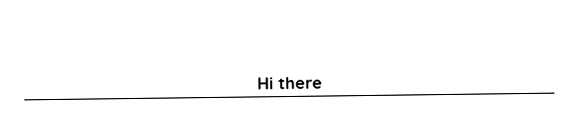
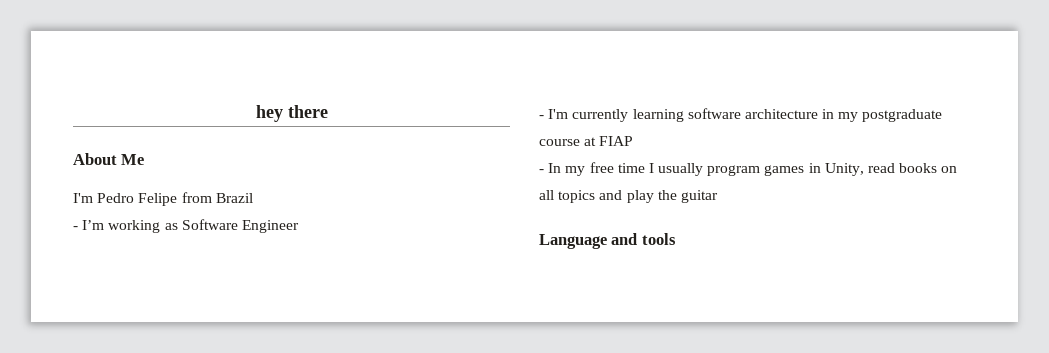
- Hi there
+ hey there
+ About Me
+ I'm Pedro Felipe from Brazil
+ - I’m working as Software Engineer
+ - I'm currently learning software architecture in my postgraduate course at FIAP
+ - In my free time I usually program games in Unity, read books on all topics and play the guitar
+ Language and tools

